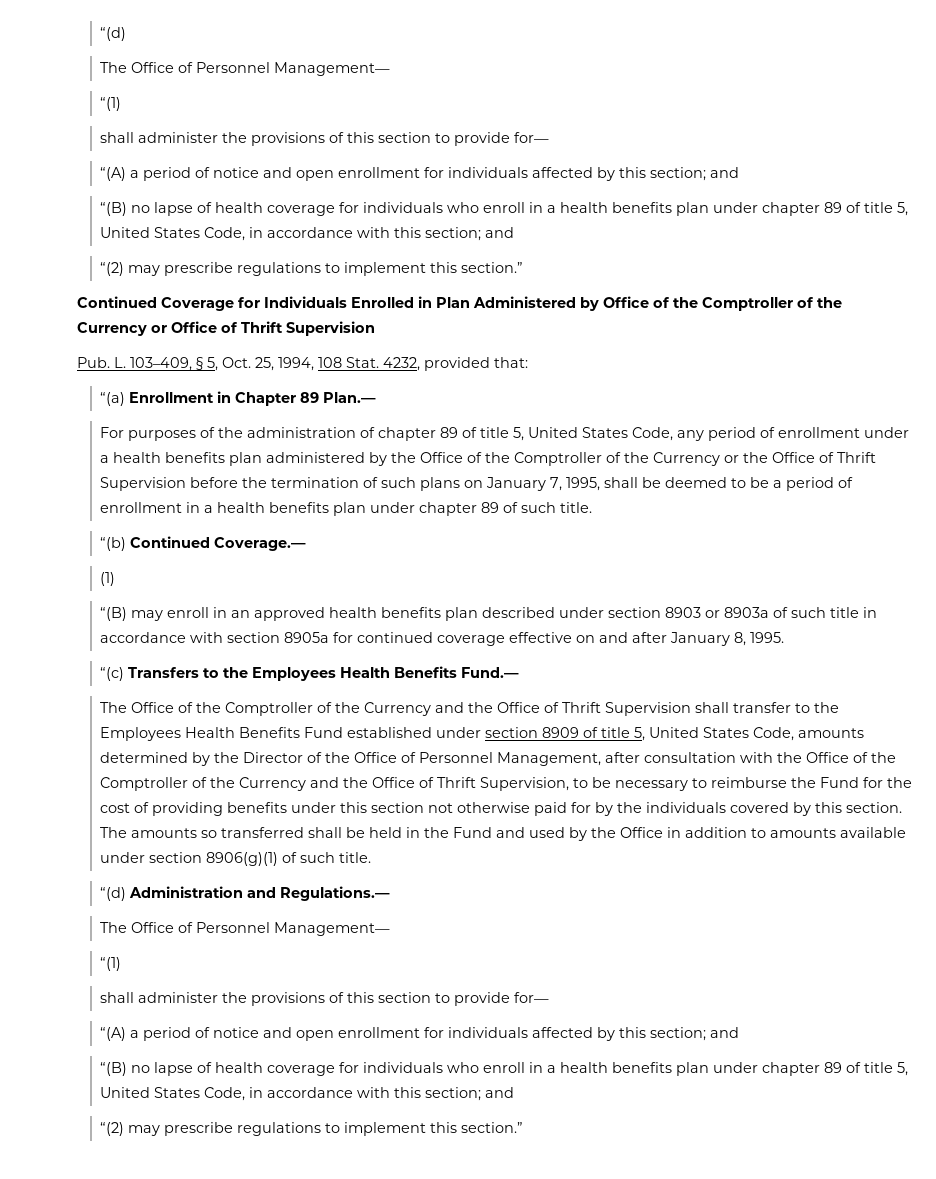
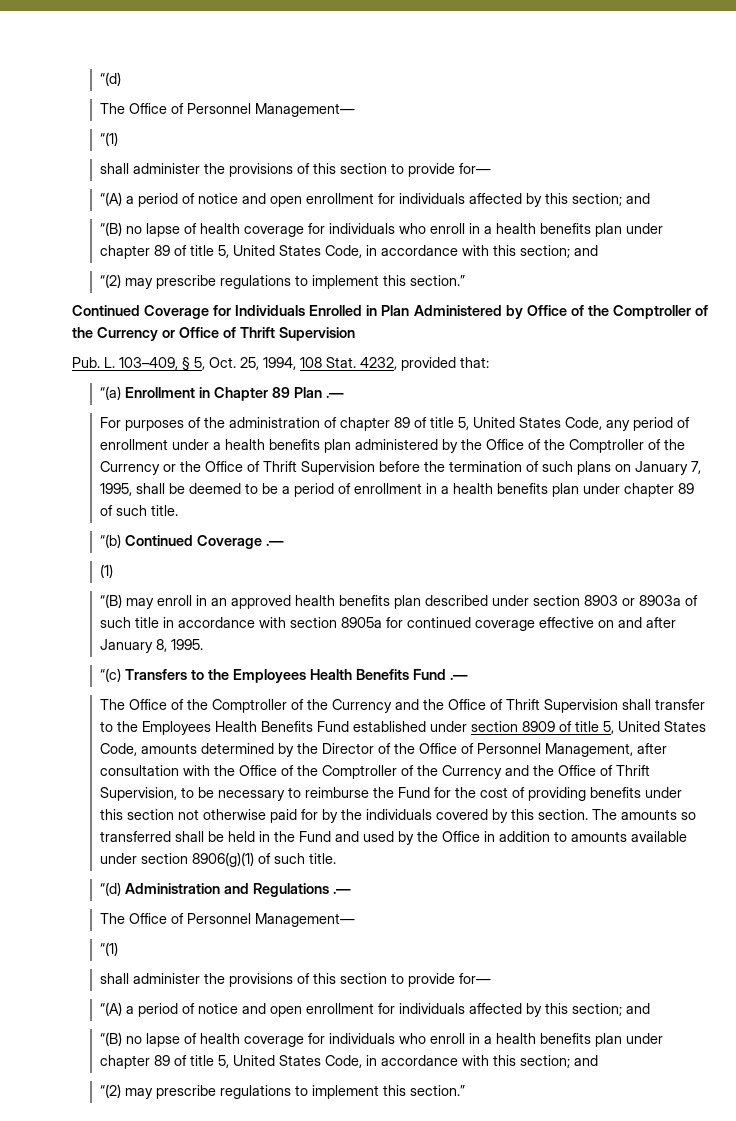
- “(a) Enrollment in Chapter 89 Plan.—
+ “(a) Enrollment in Chapter 89 Plan .—
- “(b) Continued Coverage.—
+ “(b) Continued Coverage .—
- “(c) Transfers to the Employees Health Benefits Fund.—
+ “(c) Transfers to the Employees Health Benefits Fund .—
- “(d) Administration and Regulations.—
+ “(d) Administration and Regulations .—

